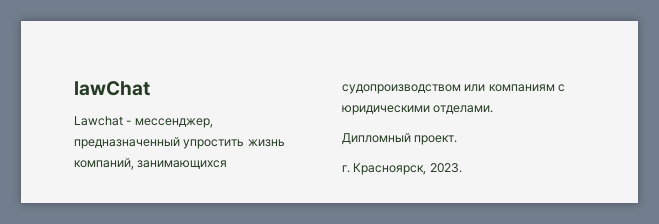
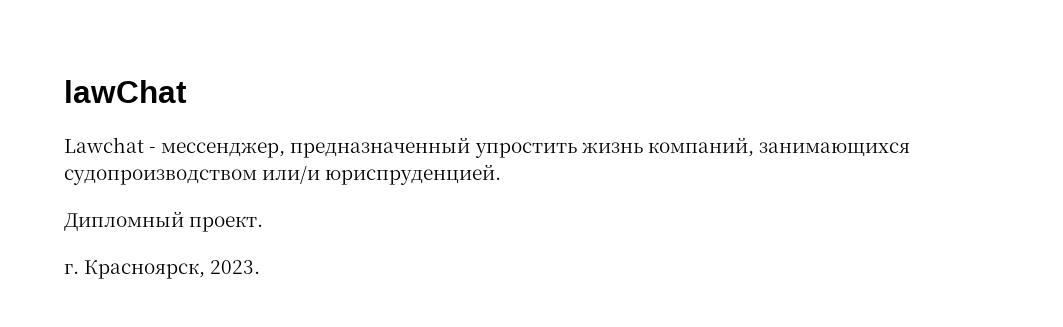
- Lawchat - мессенджер, предназначенный упростить жизнь компаний, занимающихся судопроизводством или компаниям с юридическими отделами.
+ Lawchat - мессенджер, предназначенный упростить жизнь компаний, занимающихся судопроизводством или/и юриспруденцией.

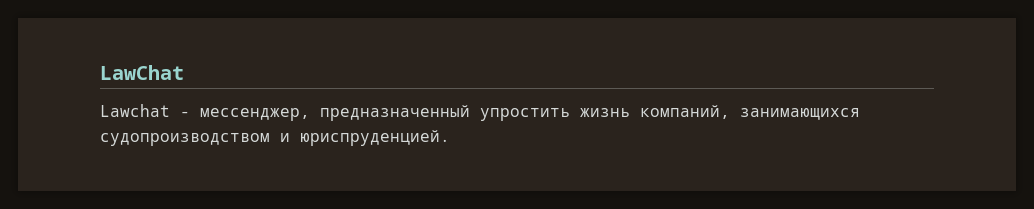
- lawChat
+ LawChat
- Lawchat - мессенджер, предназначенный упростить жизнь компаний, занимающихся судопроизводством или/и юриспруденцией.
+ Lawchat - мессенджер, предназначенный упростить жизнь компаний, занимающихся судопроизводством и юриспруденцией.
- Дипломный проект.
- г. Красноярск, 2023.

